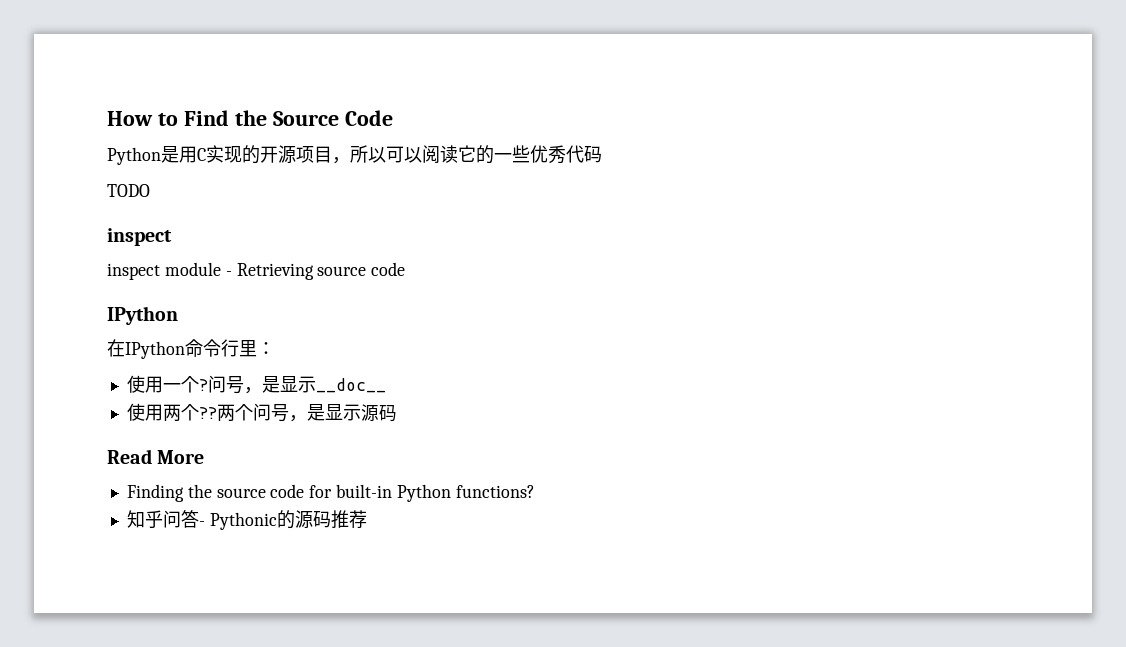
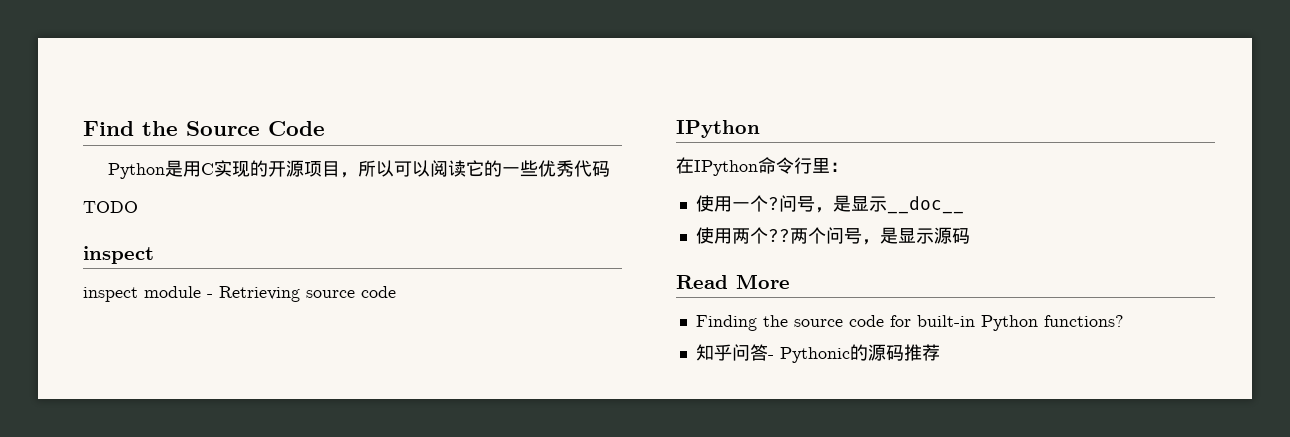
- How to Find the Source Code
+ Find the Source Code

